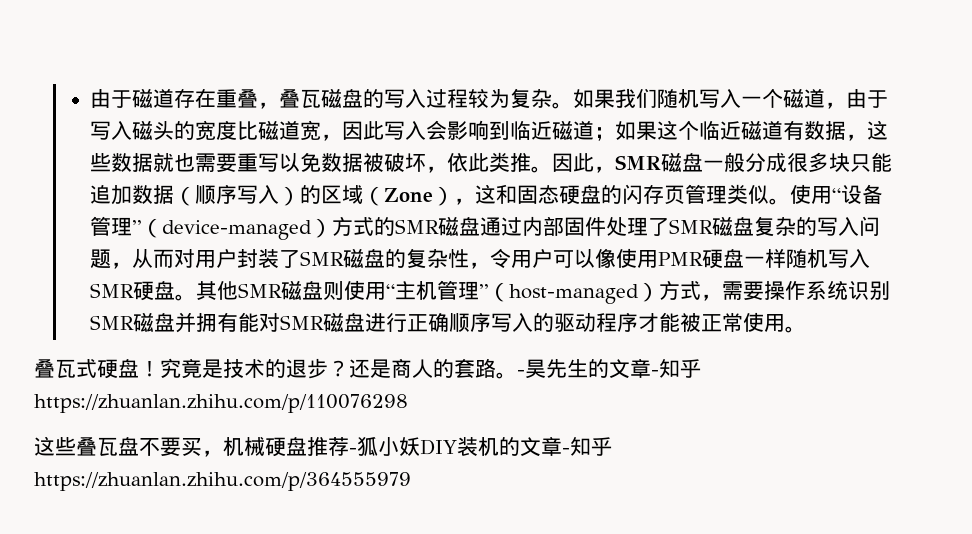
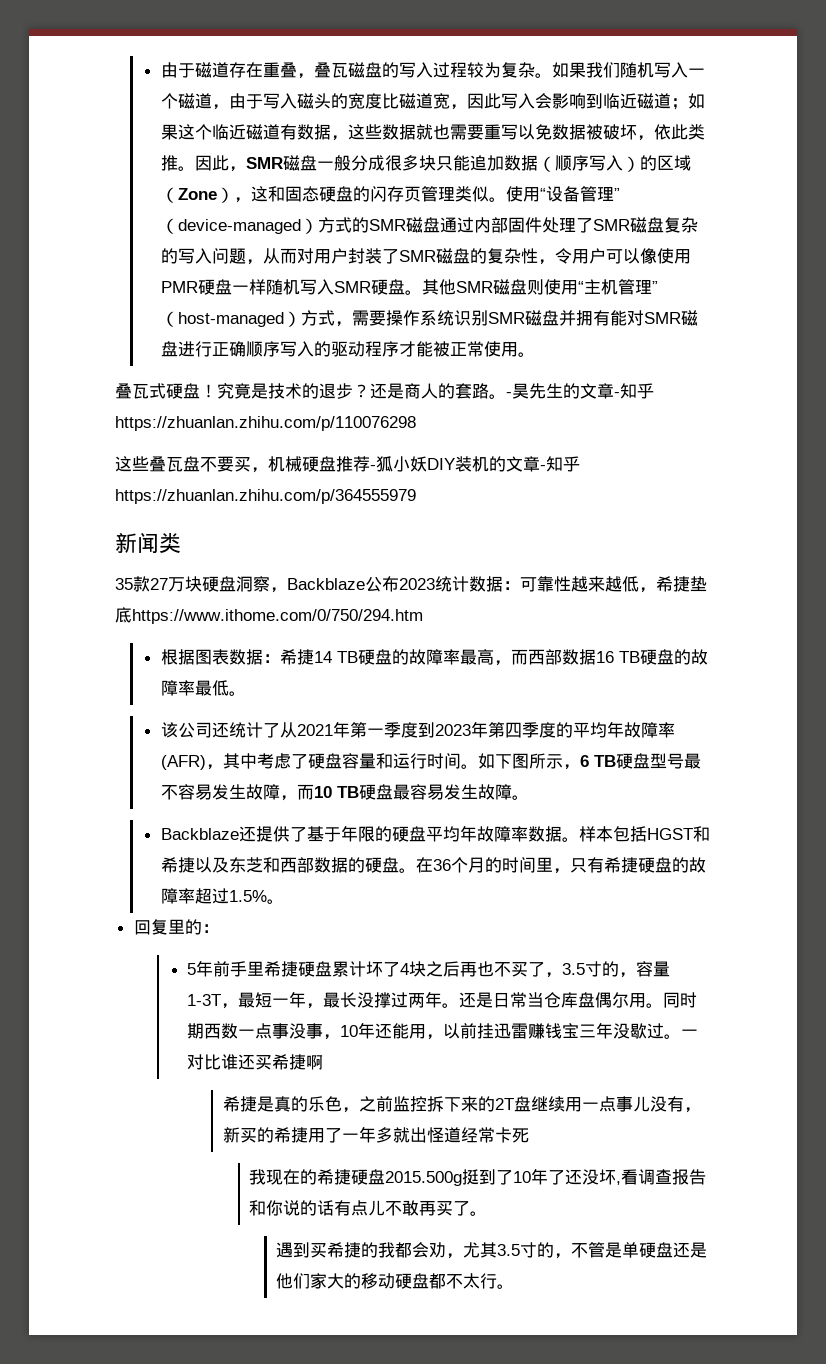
+ 新闻类
+ 35款27万块硬盘洞察，Backblaze公布2023统计数据：可靠性越来越低，希捷垫底https://www.ithome.com/0/750/294.htm
+ 根据图表数据：希捷14 TB硬盘的故障率最高，而西部数据16 TB硬盘的故障率最低。
+ 该公司还统计了从2021年第一季度到2023年第四季度的平均年故障率(AFR)，其中考虑了硬盘容量和运行时间。如下图所示，6 TB硬盘型号最不容易发生故障，而10 TB硬盘最容易发生故障。
+ Backblaze还提供了基于年限的硬盘平均年故障率数据。样本包括HGST和希捷以及东芝和西部数据的硬盘。在36个月的时间里，只有希捷硬盘的故障率超过1.5%。
+ 回复里的：
+ 5年前手里希捷硬盘累计坏了4块之后再也不买了，3.5寸的，容量1-3T，最短一年，最长没撑过两年。还是日常当仓库盘偶尔用。同时期西数一点事没事，10年还能用，以前挂迅雷赚钱宝三年没歇过。一对比谁还买希捷啊
+ 希捷是真的乐色，之前监控拆下来的2T盘继续用一点事儿没有，新买的希捷用了一年多就出怪道经常卡死
+ 我现在的希捷硬盘2015.500g挺到了10年了还没坏,看调查报告和你说的话有点儿不敢再买了。
+ 遇到买希捷的我都会劝，尤其3.5寸的，不管是单硬盘还是他们家大的移动硬盘都不太行。

